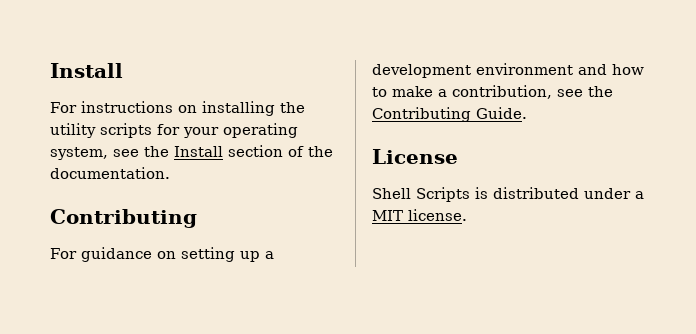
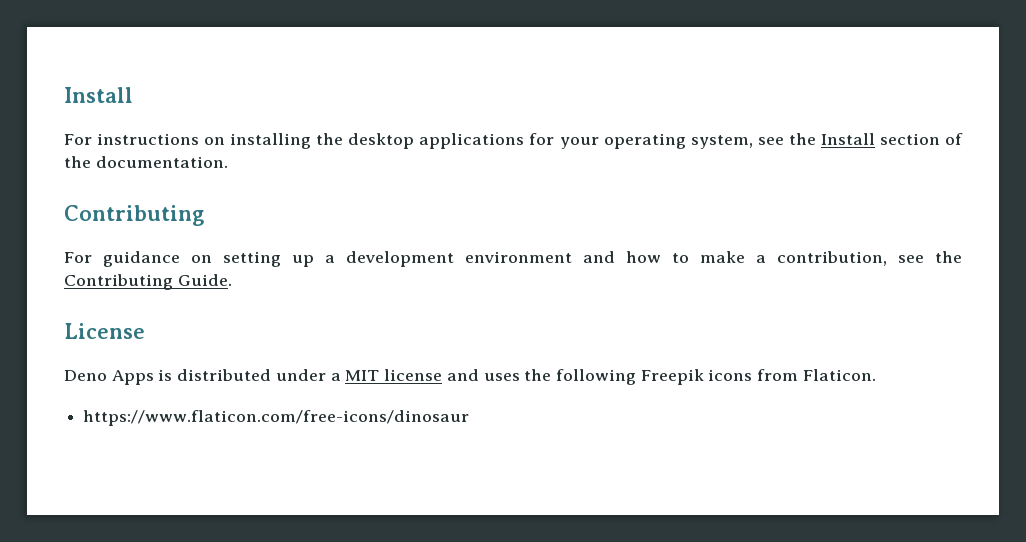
- For instructions on installing the utility scripts for your operating system, see the Install section of the documentation.
+ For instructions on installing the desktop applications for your operating system, see the Install section of the documentation.
- Shell Scripts is distributed under a MIT license.
+ Deno Apps is distributed under a MIT license and uses the following Freepik icons from Flaticon.
+ https://www.flaticon.com/free-icons/dinosaur

